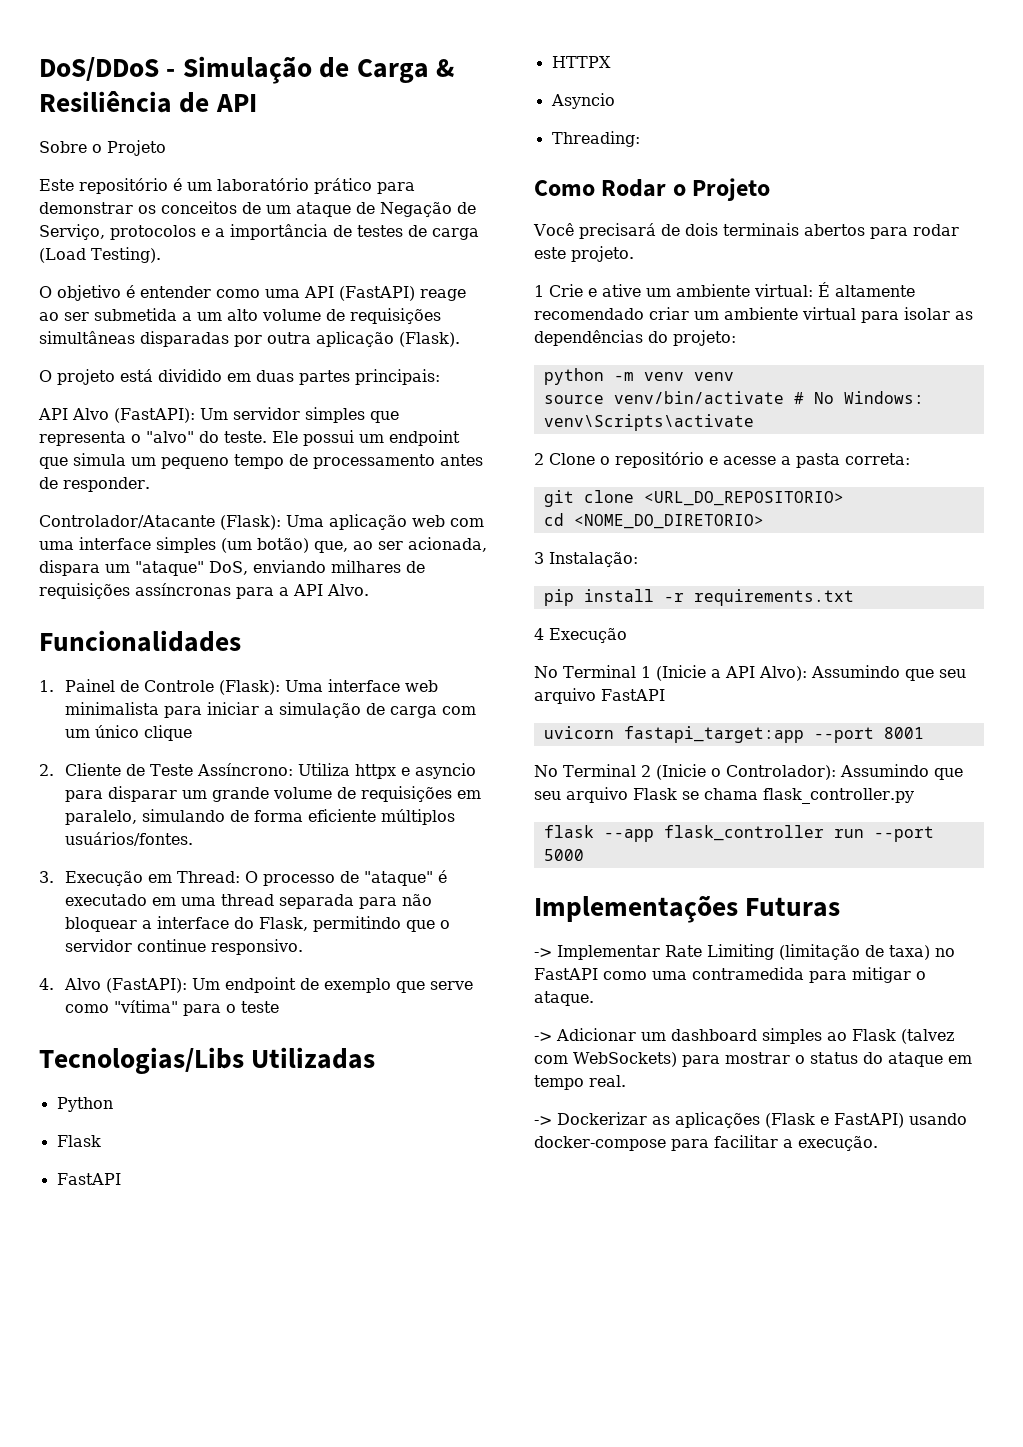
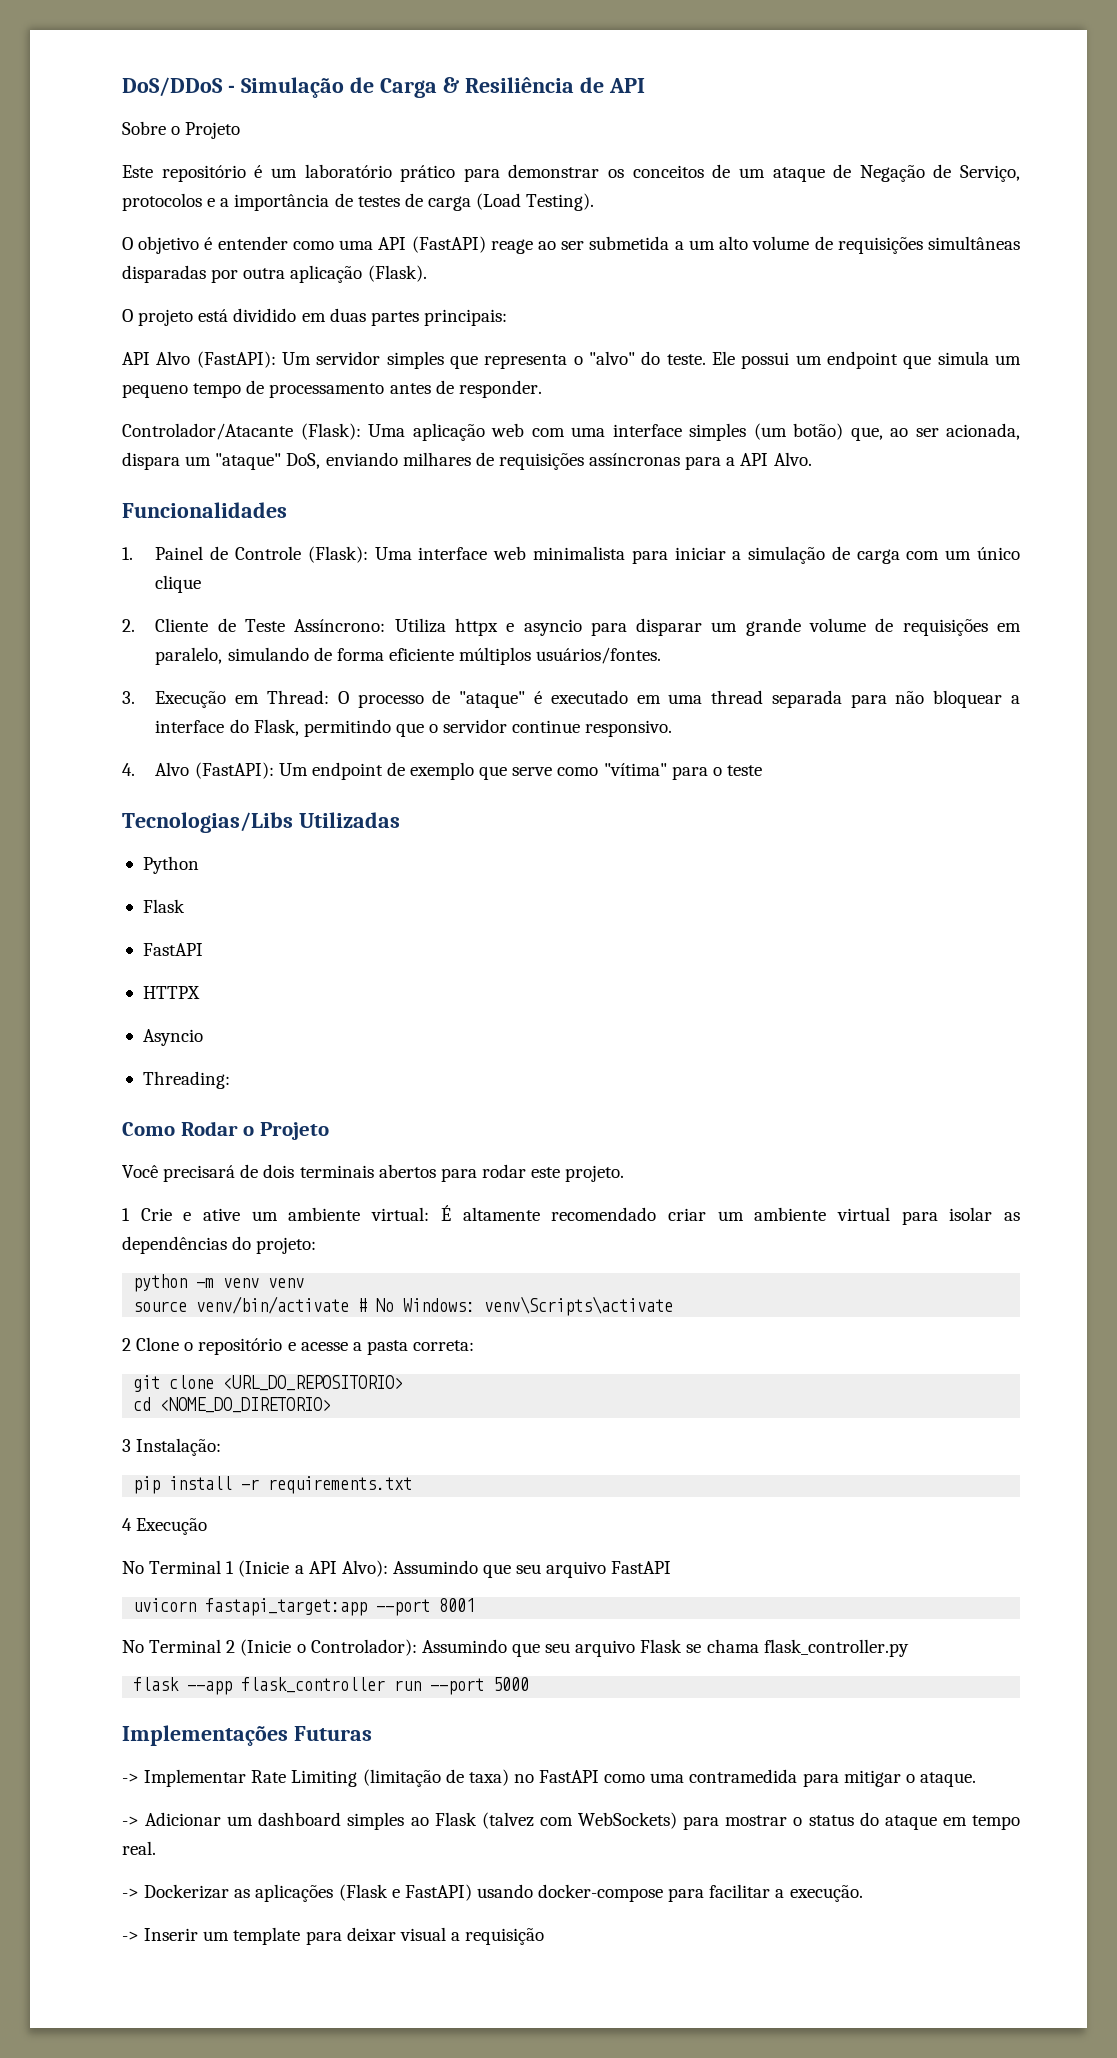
+ -> Inserir um template para deixar visual a requisição

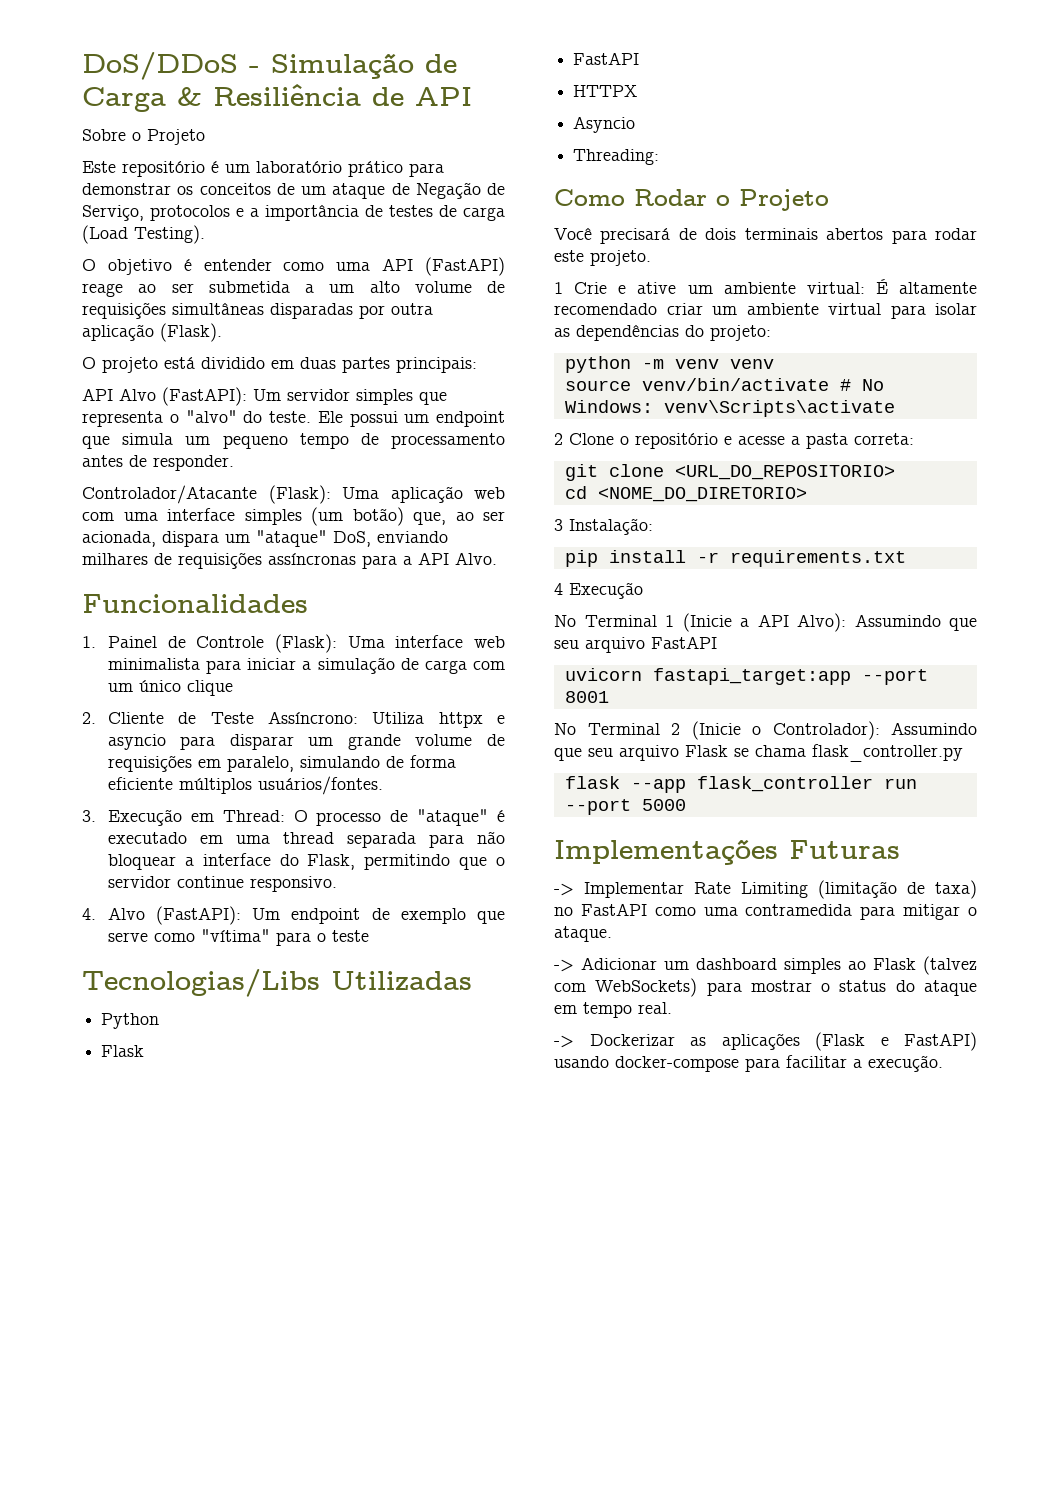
- -> Inserir um template para deixar visual a requisição

